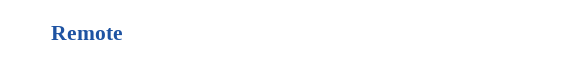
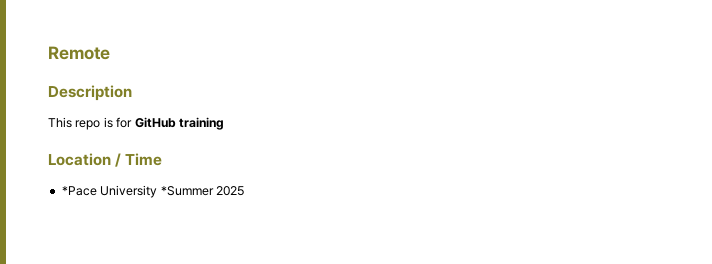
+ Description
+ This repo is for GitHub training
+ Location / Time
+ *Pace University *Summer 2025

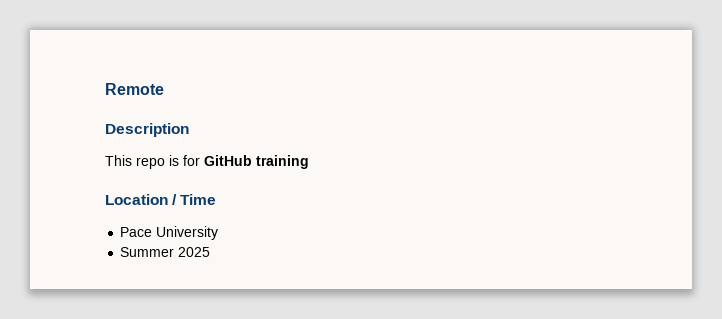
- *Pace University *Summer 2025
+ Pace University
+ Summer 2025

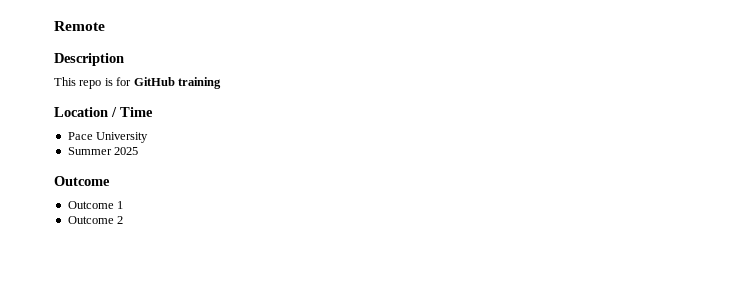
  Summer 2025
+ Outcome
+ Outcome 1
+ Outcome 2

